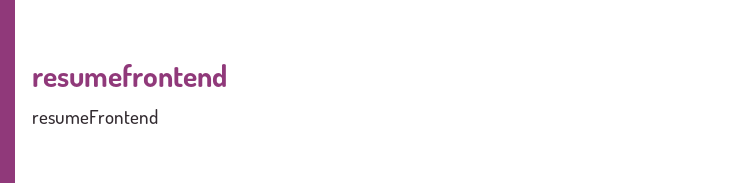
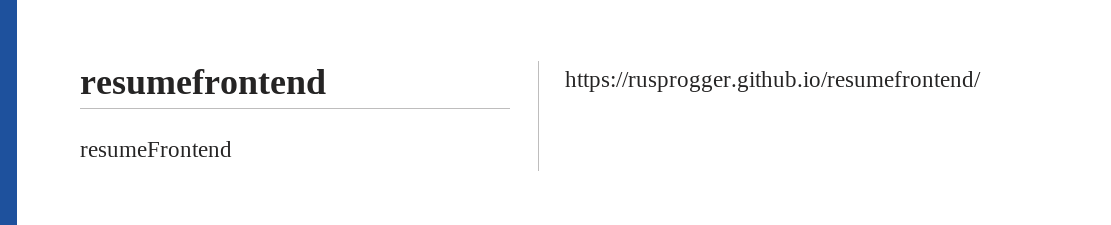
- resumeFrontend
+ resumeFrontend https://rusprogger.github.io/resumefrontend/

